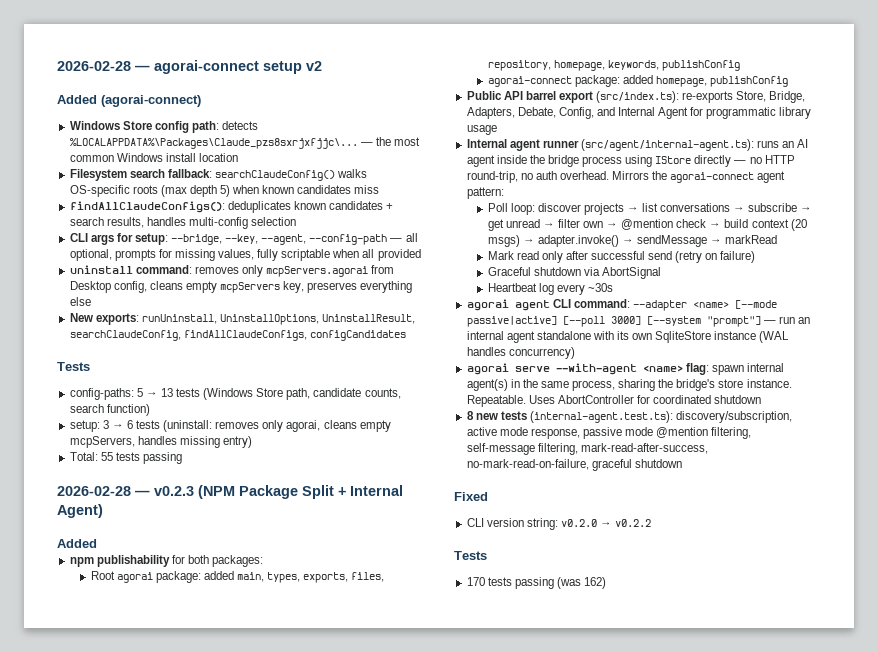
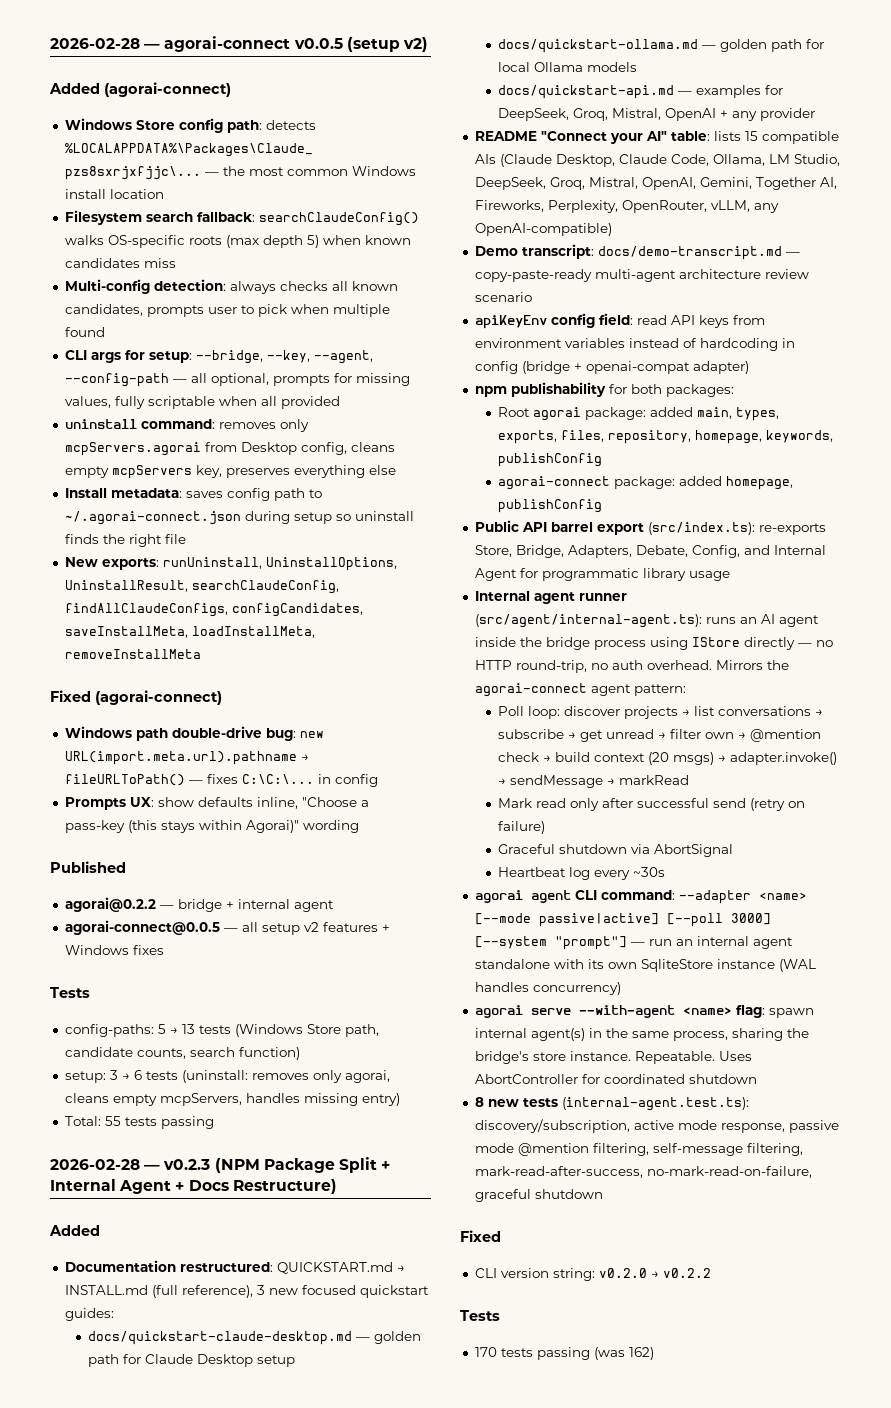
- 2026-02-28 — agorai-connect setup v2
+ 2026-02-28 — agorai-connect v0.0.5 (setup v2)
- findAllClaudeConfigs(): deduplicates known candidates + search results, handles multi-config selection
+ Multi-config detection: always checks all known candidates, prompts user to pick when multiple found
+ Install metadata: saves config path to ~/.agorai-connect.json during setup so uninstall finds the right file
- New exports: runUninstall, UninstallOptions, UninstallResult, searchClaudeConfig, findAllClaudeConfigs, configCandidates
+ New exports: runUninstall, UninstallOptions, UninstallResult, searchClaudeConfig, findAllClaudeConfigs, configCandidates, saveInstallMeta, loadInstallMeta, removeInstallMeta
+ Fixed (agorai-connect)
+ Windows path double-drive bug: new URL(import.meta.url).pathname → fileURLToPath() — fixes C:\C:\... in config
+ Prompts UX: show defaults inline, "Choose a pass-key (this stays within Agorai)" wording
+ Published
+ agorai@0.2.2 — bridge + internal agent
+ agorai-connect@0.0.5 — all setup v2 features + Windows fixes
- 2026-02-28 — v0.2.3 (NPM Package Split + Internal Agent)
+ 2026-02-28 — v0.2.3 (NPM Package Split + Internal Agent + Docs Restructure)
  Added
+ Documentation restructured: QUICKSTART.md → INSTALL.md (full reference), 3 new focused quickstart guides:
+ docs/quickstart-claude-desktop.md — golden path for Claude Desktop setup
+ docs/quickstart-ollama.md — golden path for local Ollama models
+ docs/quickstart-api.md — examples for DeepSeek, Groq, Mistral, OpenAI + any provider
+ README "Connect your AI" table: lists 15 compatible AIs (Claude Desktop, Claude Code, Ollama, LM Studio, DeepSeek, Groq, Mistral, OpenAI, Gemini, Together AI, Fireworks, Perplexity, OpenRouter, vLLM, any OpenAI-compatible)
+ Demo transcript: docs/demo-transcript.md — copy-paste-ready multi-agent architecture review scenario
+ apiKeyEnv config field: read API keys from environment variables instead of hardcoding in config (bridge + openai-compat adapter)

